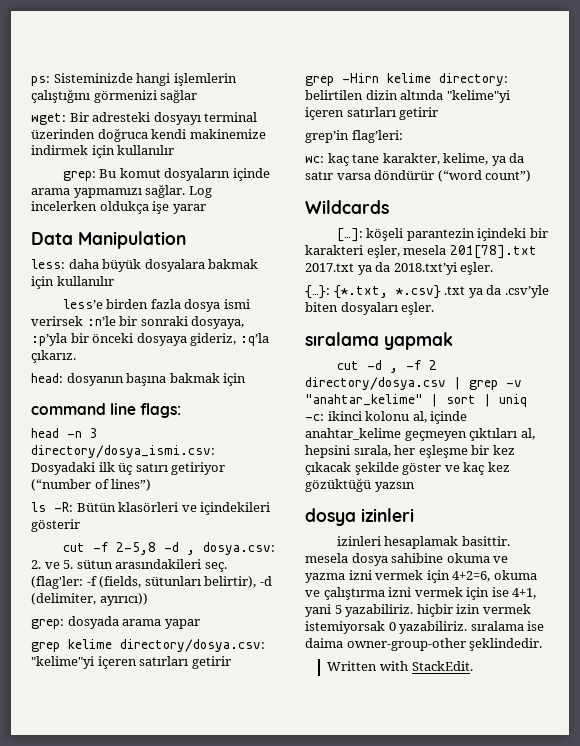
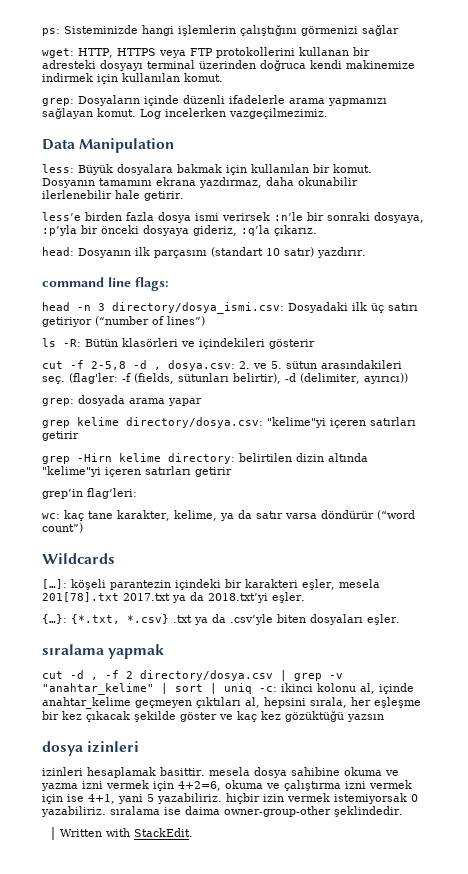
- wget: Bir adresteki dosyayı terminal üzerinden doğruca kendi makinemize indirmek için kullanılır
- grep: Bu komut dosyaların içinde arama yapmamızı sağlar. Log incelerken oldukça işe yarar
+ wget: HTTP, HTTPS veya FTP protokollerini kullanan bir adresteki dosyayı terminal üzerinden doğruca kendi makinemize indirmek için kullanılan komut.
+ grep: Dosyaların içinde düzenli ifadelerle arama yapmanızı sağlayan komut. Log incelerken vazgeçilmezimiz.
- less: daha büyük dosyalara bakmak için kullanılır
+ less: Büyük dosyalara bakmak için kullanılan bir komut. Dosyanın tamamını ekrana yazdırmaz, daha okunabilir ilerlenebilir hale getirir.
- head: dosyanın başına bakmak için
+ head: Dosyanın ilk parçasını (standart 10 satır) yazdırır.

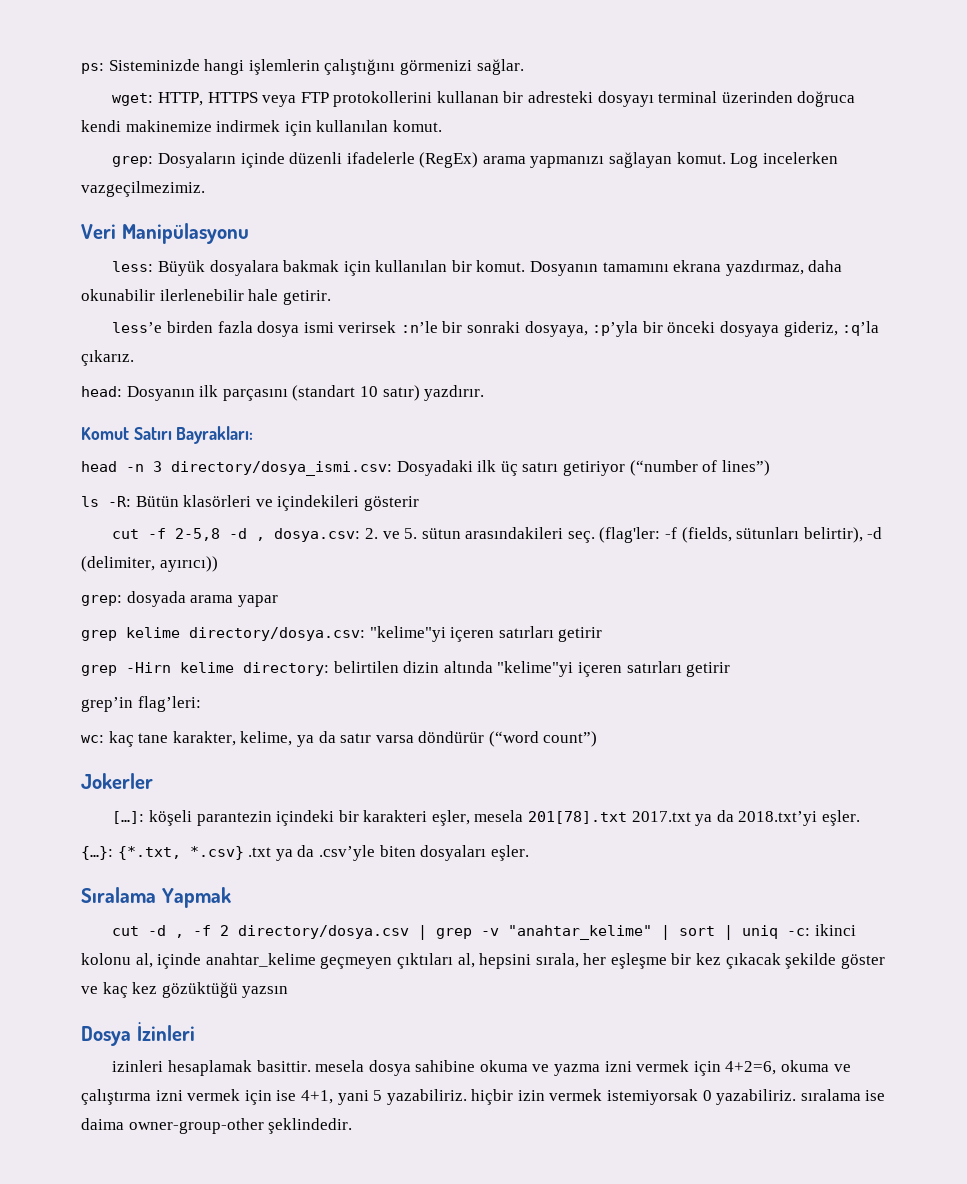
- ps: Sisteminizde hangi işlemlerin çalıştığını görmenizi sağlar
+ ps: Sisteminizde hangi işlemlerin çalıştığını görmenizi sağlar.
- grep: Dosyaların içinde düzenli ifadelerle arama yapmanızı sağlayan komut.
+ grep: Dosyaların içinde düzenli ifadelerle (RegEx) arama yapmanızı sağlayan komut.
- Data Manipulation
+ Veri Manipülasyonu
- command line flags:
+ Komut Satırı Bayrakları:
- Wildcards
+ Jokerler
- sıralama yapmak
+ Sıralama Yapmak
- dosya izinleri
+ Dosya İzinleri
- Written with StackEdit.

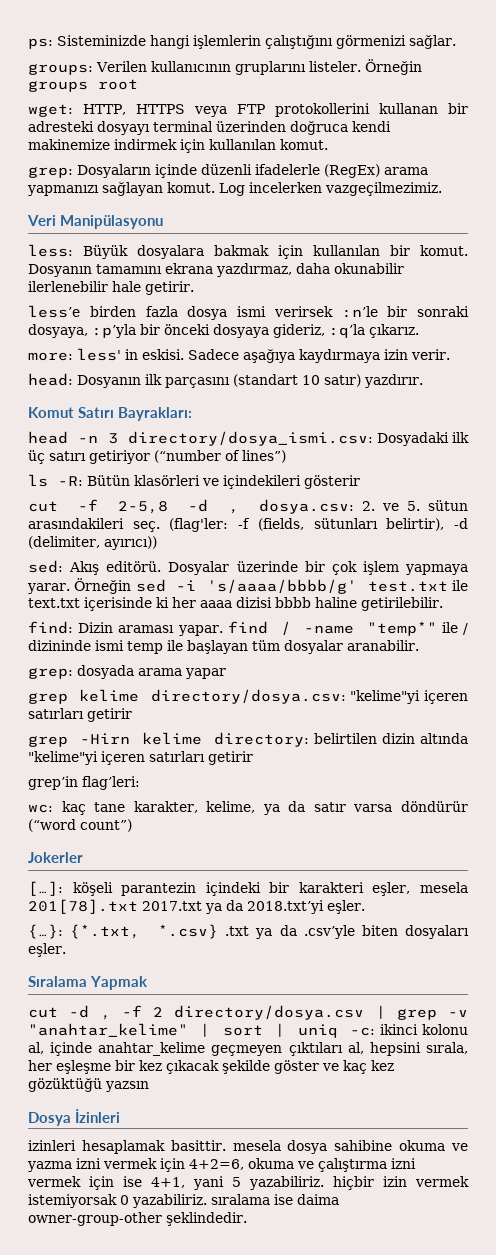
+ groups: Verilen kullanıcının gruplarını listeler. Örneğin groups root
+ more: less' in eskisi. Sadece aşağıya kaydırmaya izin verir.
+ sed: Akış editörü. Dosyalar üzerinde bir çok işlem yapmaya yarar. Örneğin sed -i 's/aaaa/bbbb/g' test.txt ile text.txt içerisinde ki her aaaa dizisi bbbb haline getirilebilir.
+ find: Dizin araması yapar. find / -name "temp*" ile / dizininde ismi temp ile başlayan tüm dosyalar aranabilir.

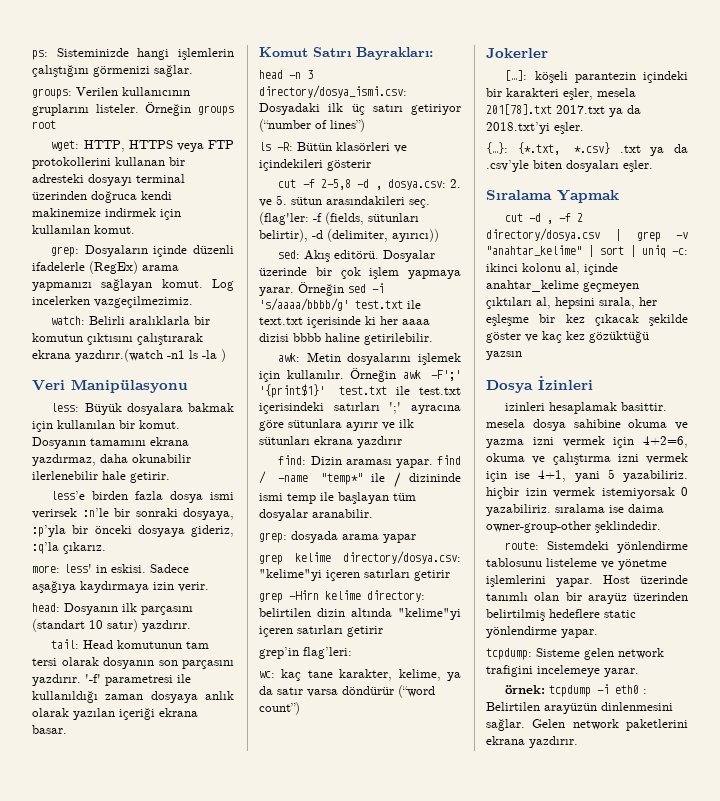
+ watch: Belirli aralıklarla bir komutun çıktısını çalıştırarak ekrana yazdırır.(watch -n1 ls -la )
+ tail: Head komutunun tam tersi olarak dosyanın son parçasını yazdırır. '-f' parametresi ile kullanıldığı zaman dosyaya anlık olarak yazılan içeriği ekrana basar.
+ awk: Metin dosyalarını işlemek için kullanılır. Örneğin awk -F';' '{print$1}' test.txt ile test.txt içerisindeki satırları ';' ayracına göre sütunlara ayırır ve ilk sütunları ekrana yazdırır
+ route: Sistemdeki yönlendirme tablosunu listeleme ve yönetme işlemlerini yapar. Host üzerinde tanımlı olan bir arayüz üzerinden belirtilmiş hedeflere static yönlendirme yapar.
+ tcpdump: Sisteme gelen network trafigini incelemeye yarar.
+ örnek: tcpdump -i eth0 : Belirtilen arayüzün dinlenmesini sağlar. Gelen network paketlerini ekrana yazdırır.

